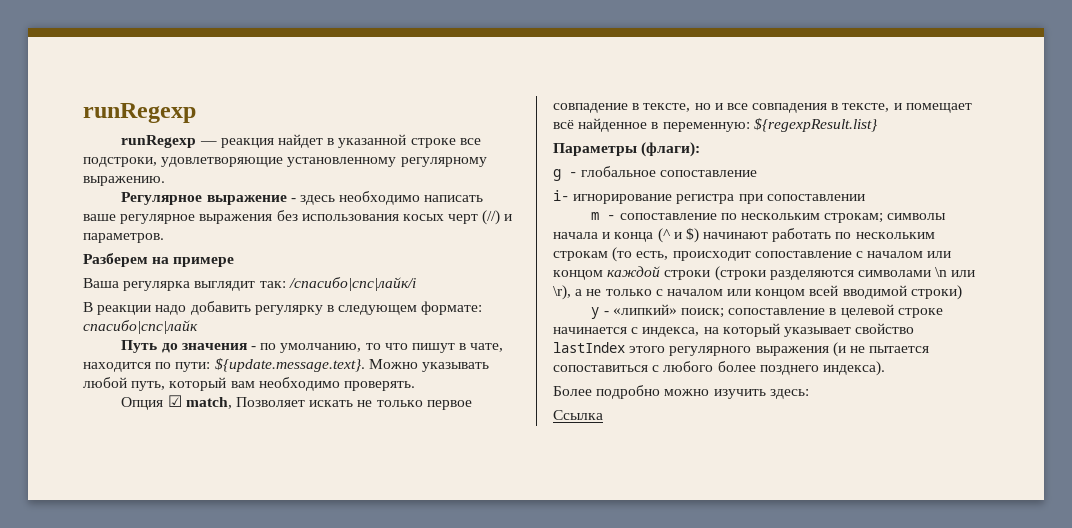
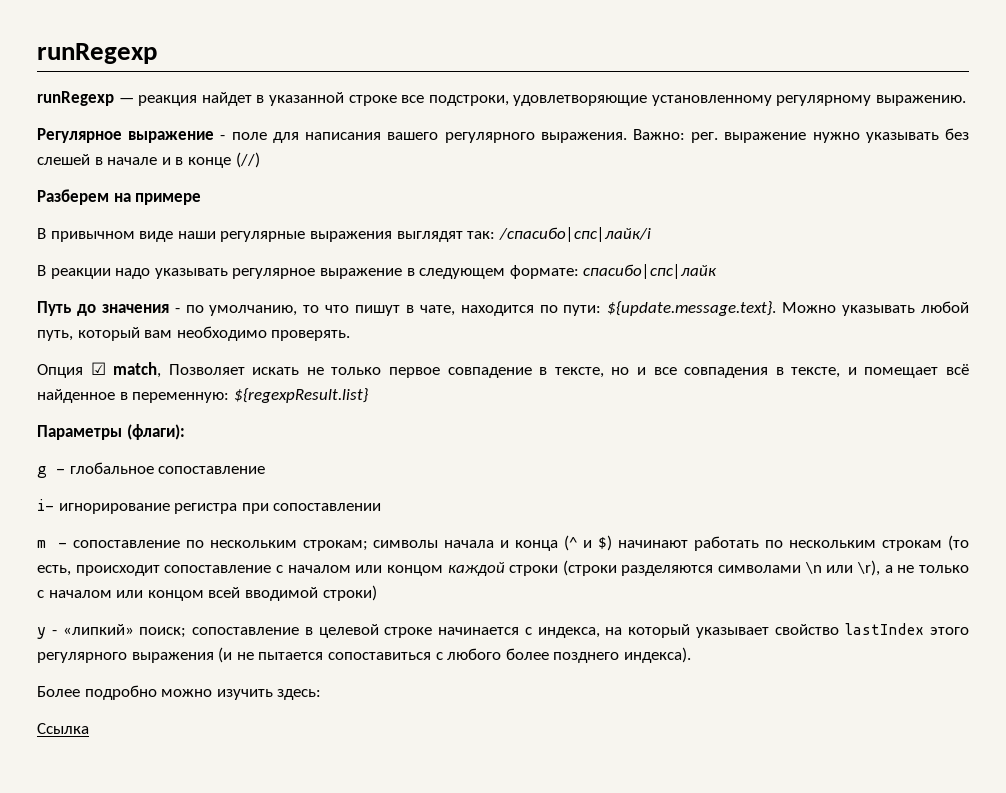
- Регулярное выражение - здесь необходимо написать ваше регулярное выражения без использования косых черт (//) и параметров.
+ Регулярное выражение - поле для написания вашего регулярного выражения. Важно: рег. выражение нужно указывать без слешей в начале и в конце (//)
- Ваша регулярка выглядит так: /спасибо|спс|лайк/i
+ В привычном виде наши регулярные выражения выглядят так: /спасибо|спс|лайк/i
- В реакции надо добавить регулярку в следующем формате: спасибо|спс|лайк
+ В реакции надо указывать регулярное выражение в следующем формате: спасибо|спс|лайк

